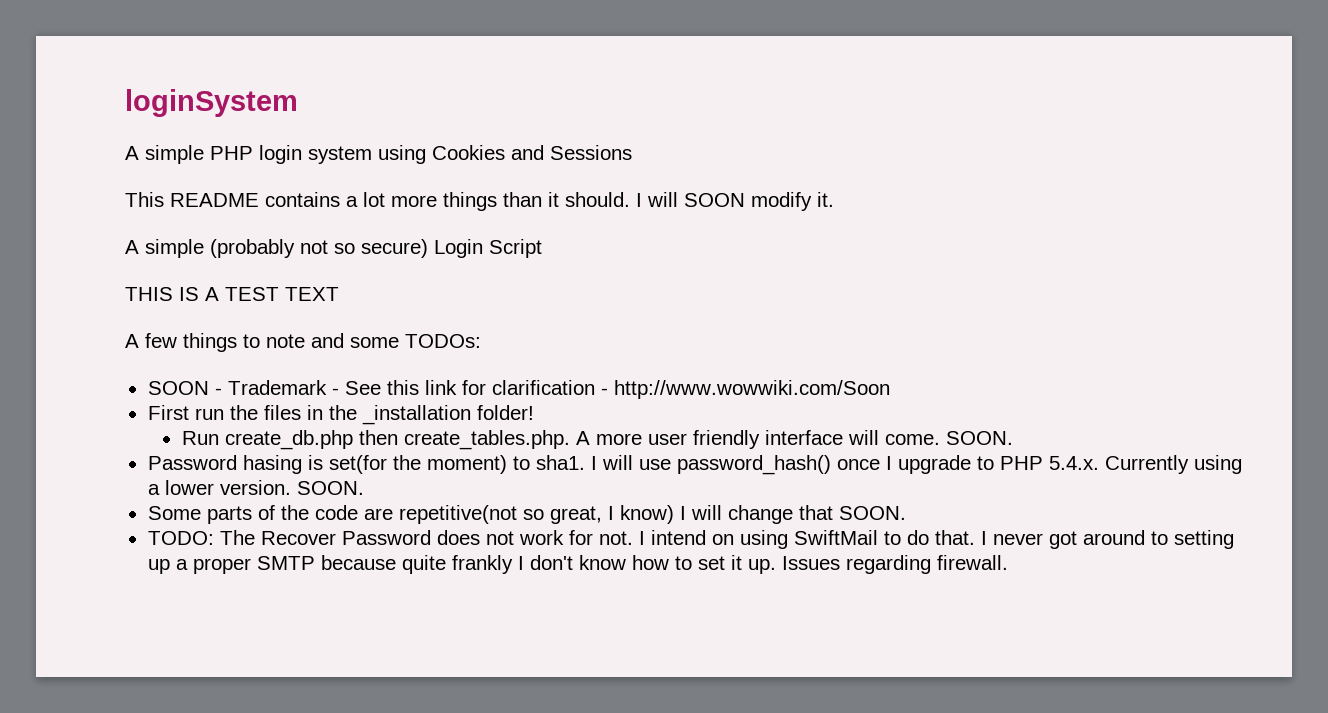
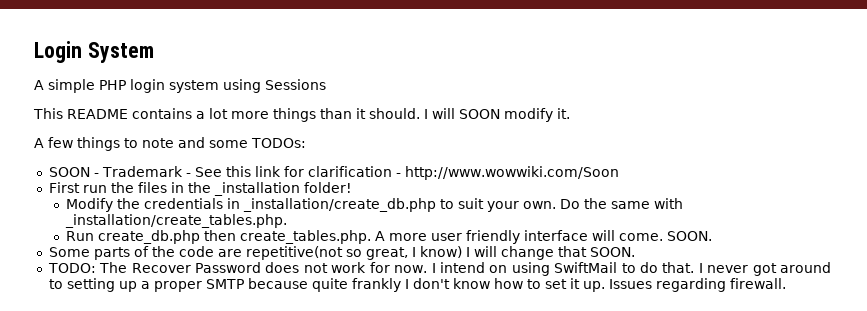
- loginSystem
+ Login System
- A simple PHP login system using Cookies and Sessions
+ A simple PHP login system using Sessions
- A simple (probably not so secure) Login Script
- THIS IS A TEST TEXT
+ Modify the credentials in _installation/create_db.php to suit your own. Do the same with _installation/create_tables.php.
- Password hasing is set(for the moment) to sha1. I will use password_hash() once I upgrade to PHP 5.4.x. Currently using a lower version. SOON.
- TODO: The Recover Password does not work for not.
+ TODO: The Recover Password does not work for now.

